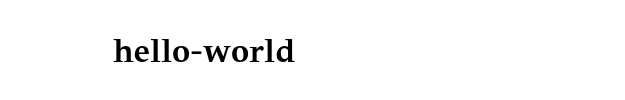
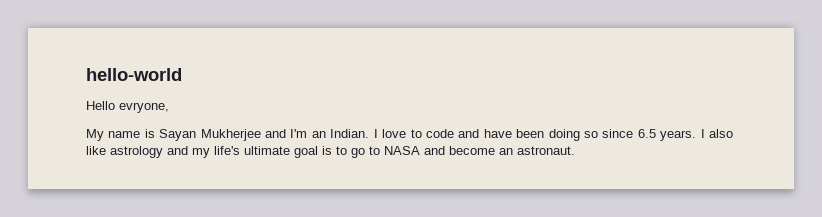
+ Hello evryone,
+ My name is Sayan Mukherjee and I'm an Indian. I love to code and have been doing so since 6.5 years. I also like astrology and my life's ultimate goal is to go to NASA and become an astronaut.

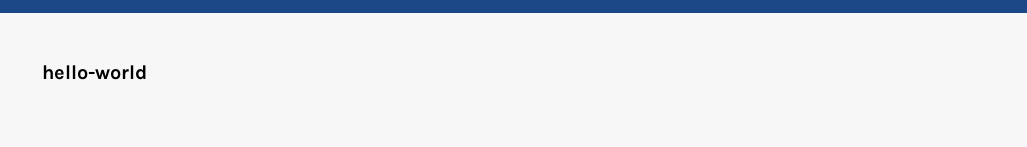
- Hello evryone,
- My name is Sayan Mukherjee and I'm an Indian. I love to code and have been doing so since 6.5 years. I also like astrology and my life's ultimate goal is to go to NASA and become an astronaut.

